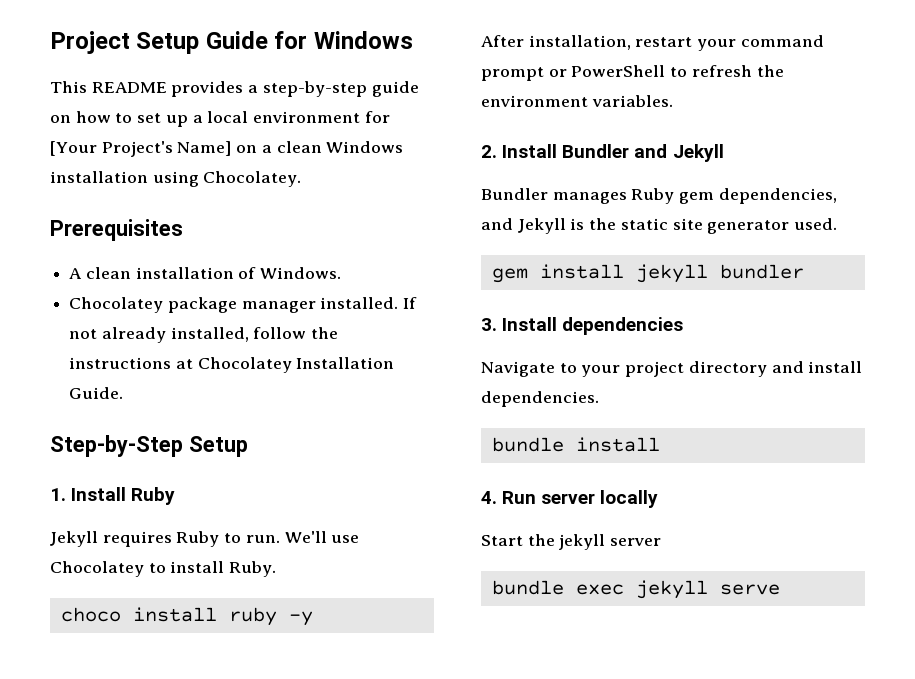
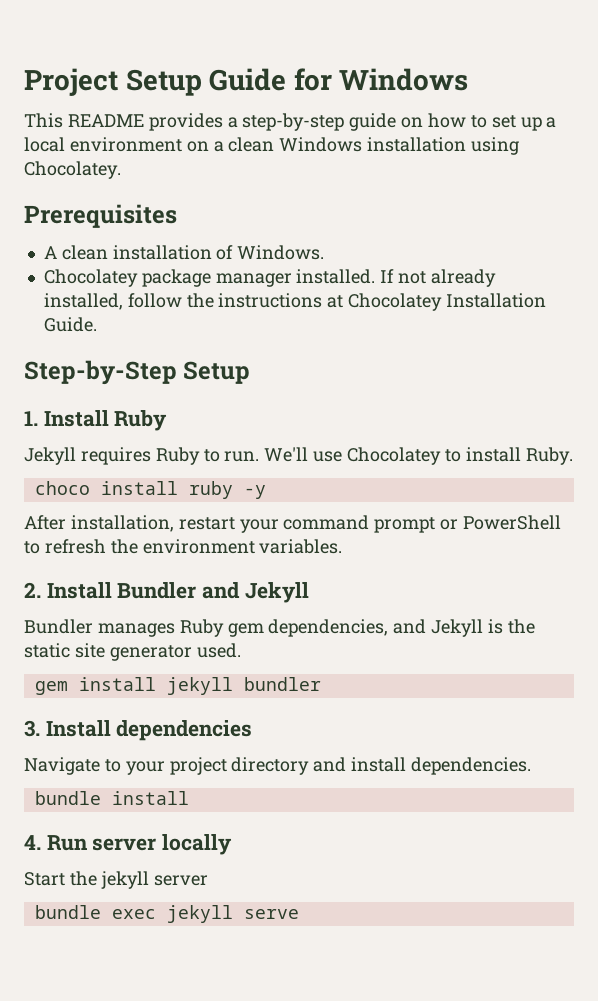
- This README provides a step-by-step guide on how to set up a local environment for [Your Project's Name] on a clean Windows installation using Chocolatey.
+ This README provides a step-by-step guide on how to set up a local environment on a clean Windows installation using Chocolatey.

